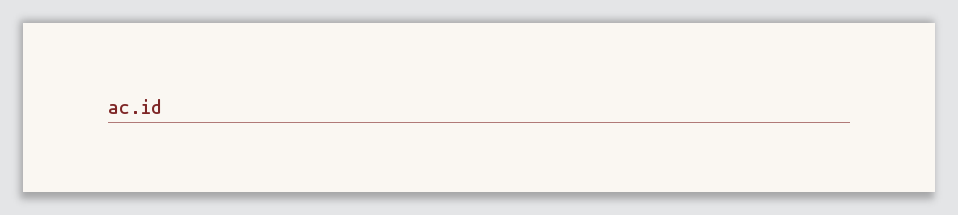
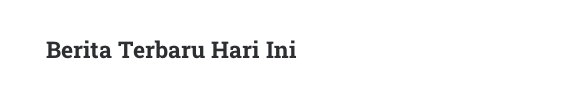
- ac.id
+ Berita Terbaru Hari Ini

